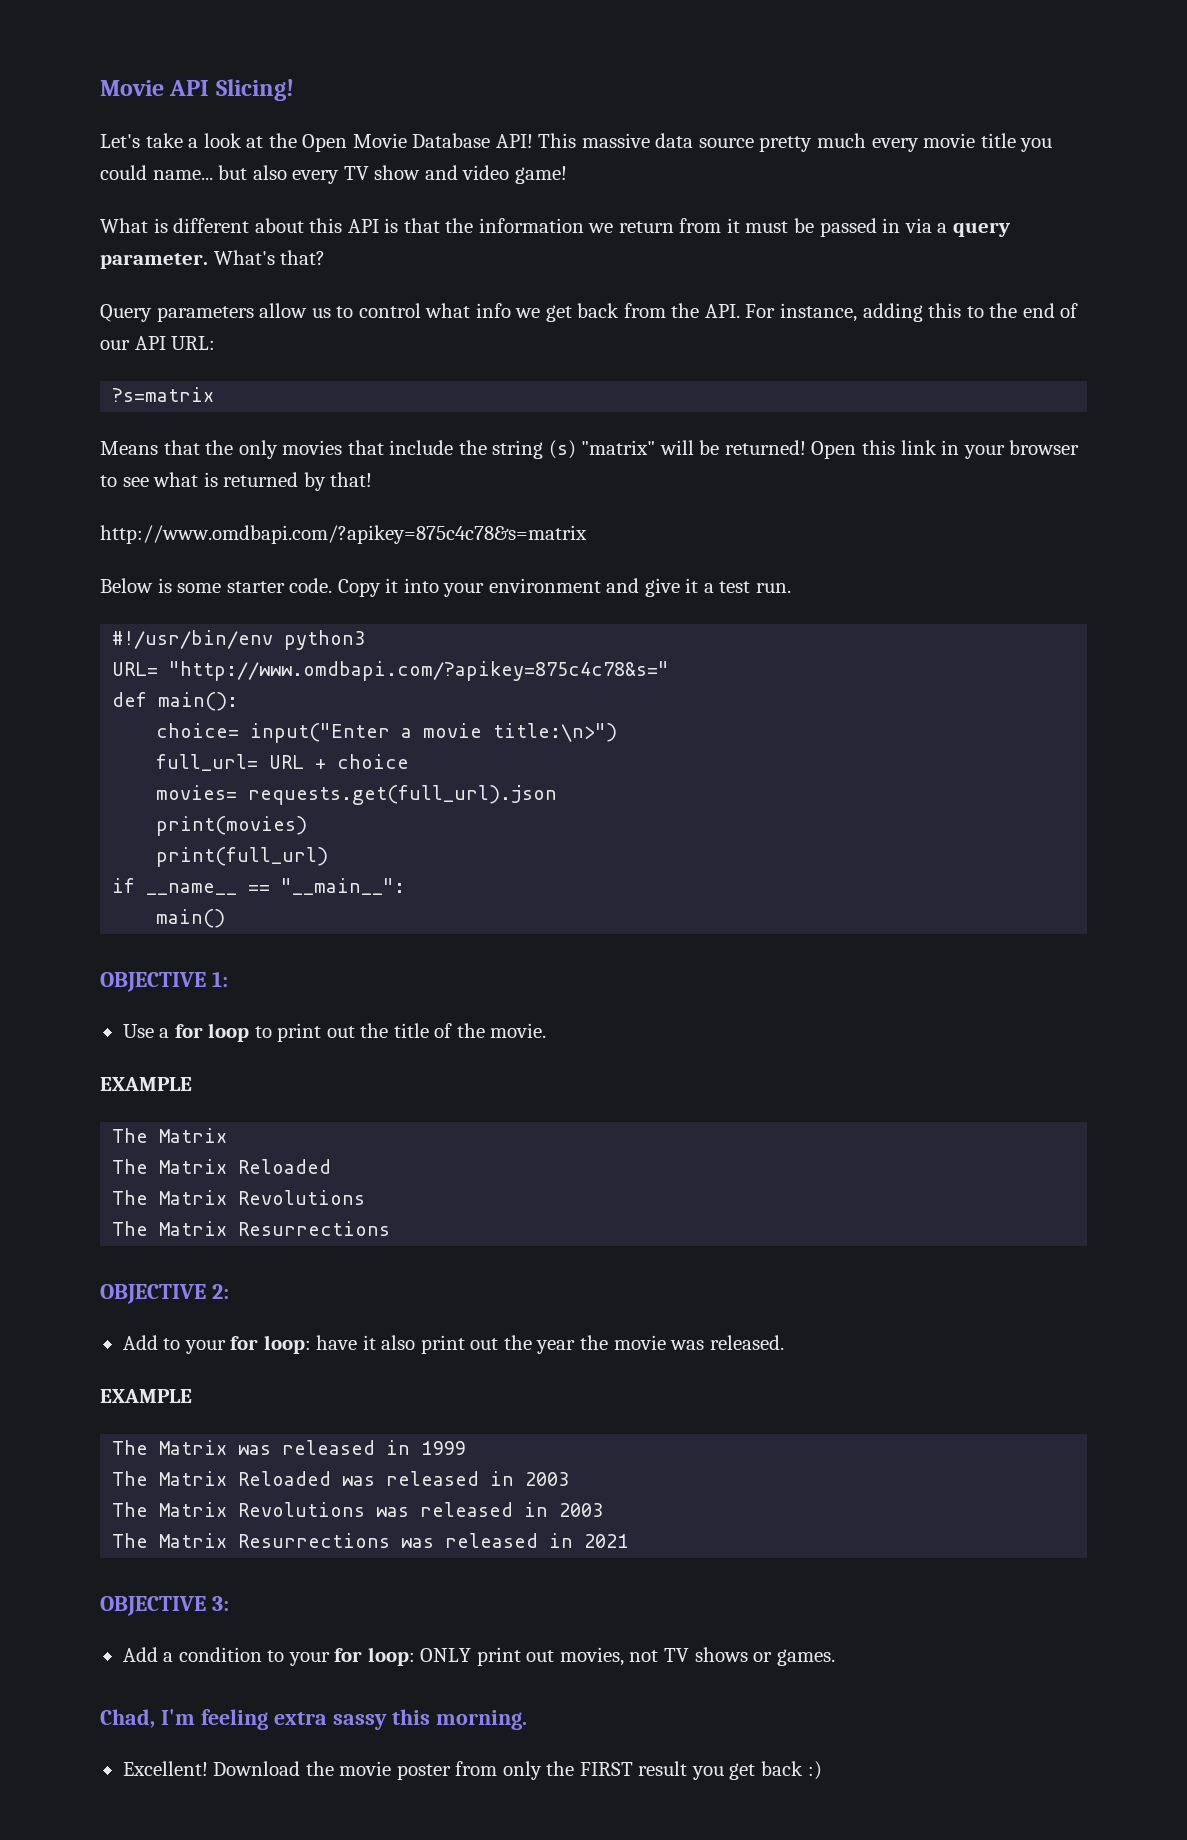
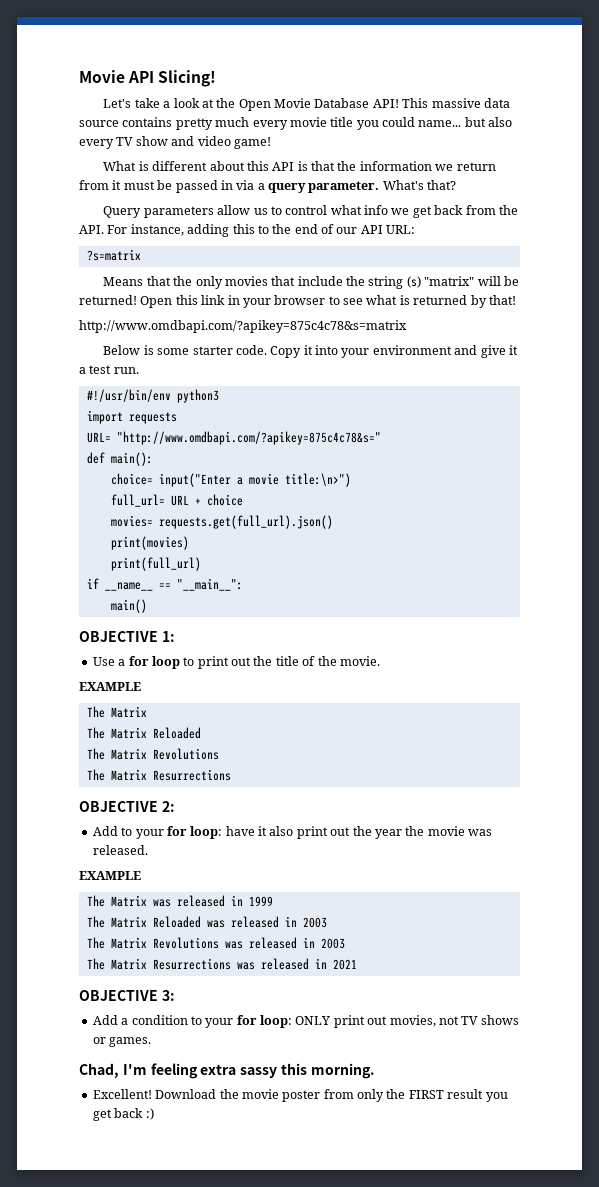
- This massive data source pretty much every movie title you could name... but also every TV show and video game!
+ This massive data source contains pretty much every movie title you could name... but also every TV show and video game!
+ import requests
- movies= requests.get(full_url).json
+ movies= requests.get(full_url).json()

